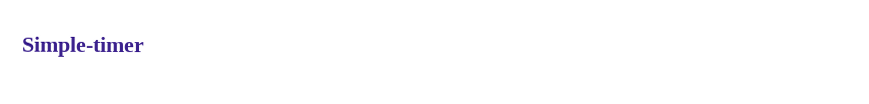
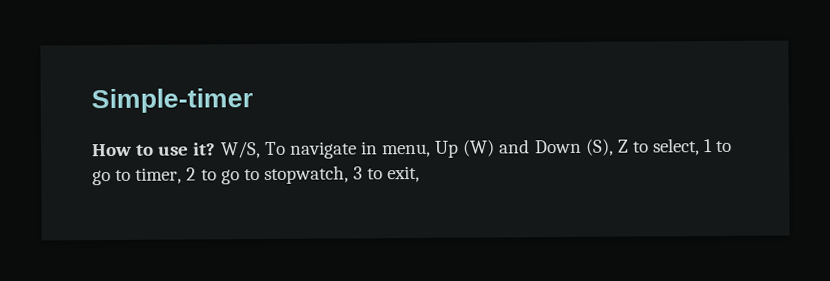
+ How to use it? W/S, To navigate in menu, Up (W) and Down (S), Z to select, 1 to go to timer, 2 to go to stopwatch, 3 to exit,

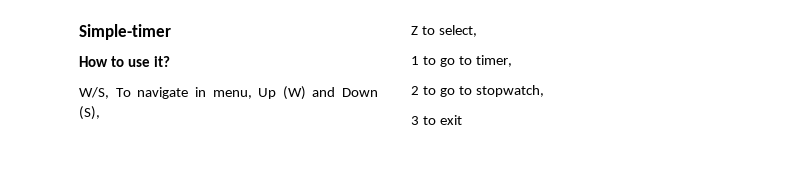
- How to use it? W/S, To navigate in menu, Up (W) and Down (S), Z to select, 1 to go to timer, 2 to go to stopwatch, 3 to exit,
+ How to use it?
+ W/S, To navigate in menu, Up (W) and Down (S),
+ Z to select,
+ 1 to go to timer,
+ 2 to go to stopwatch,
+ 3 to exit

